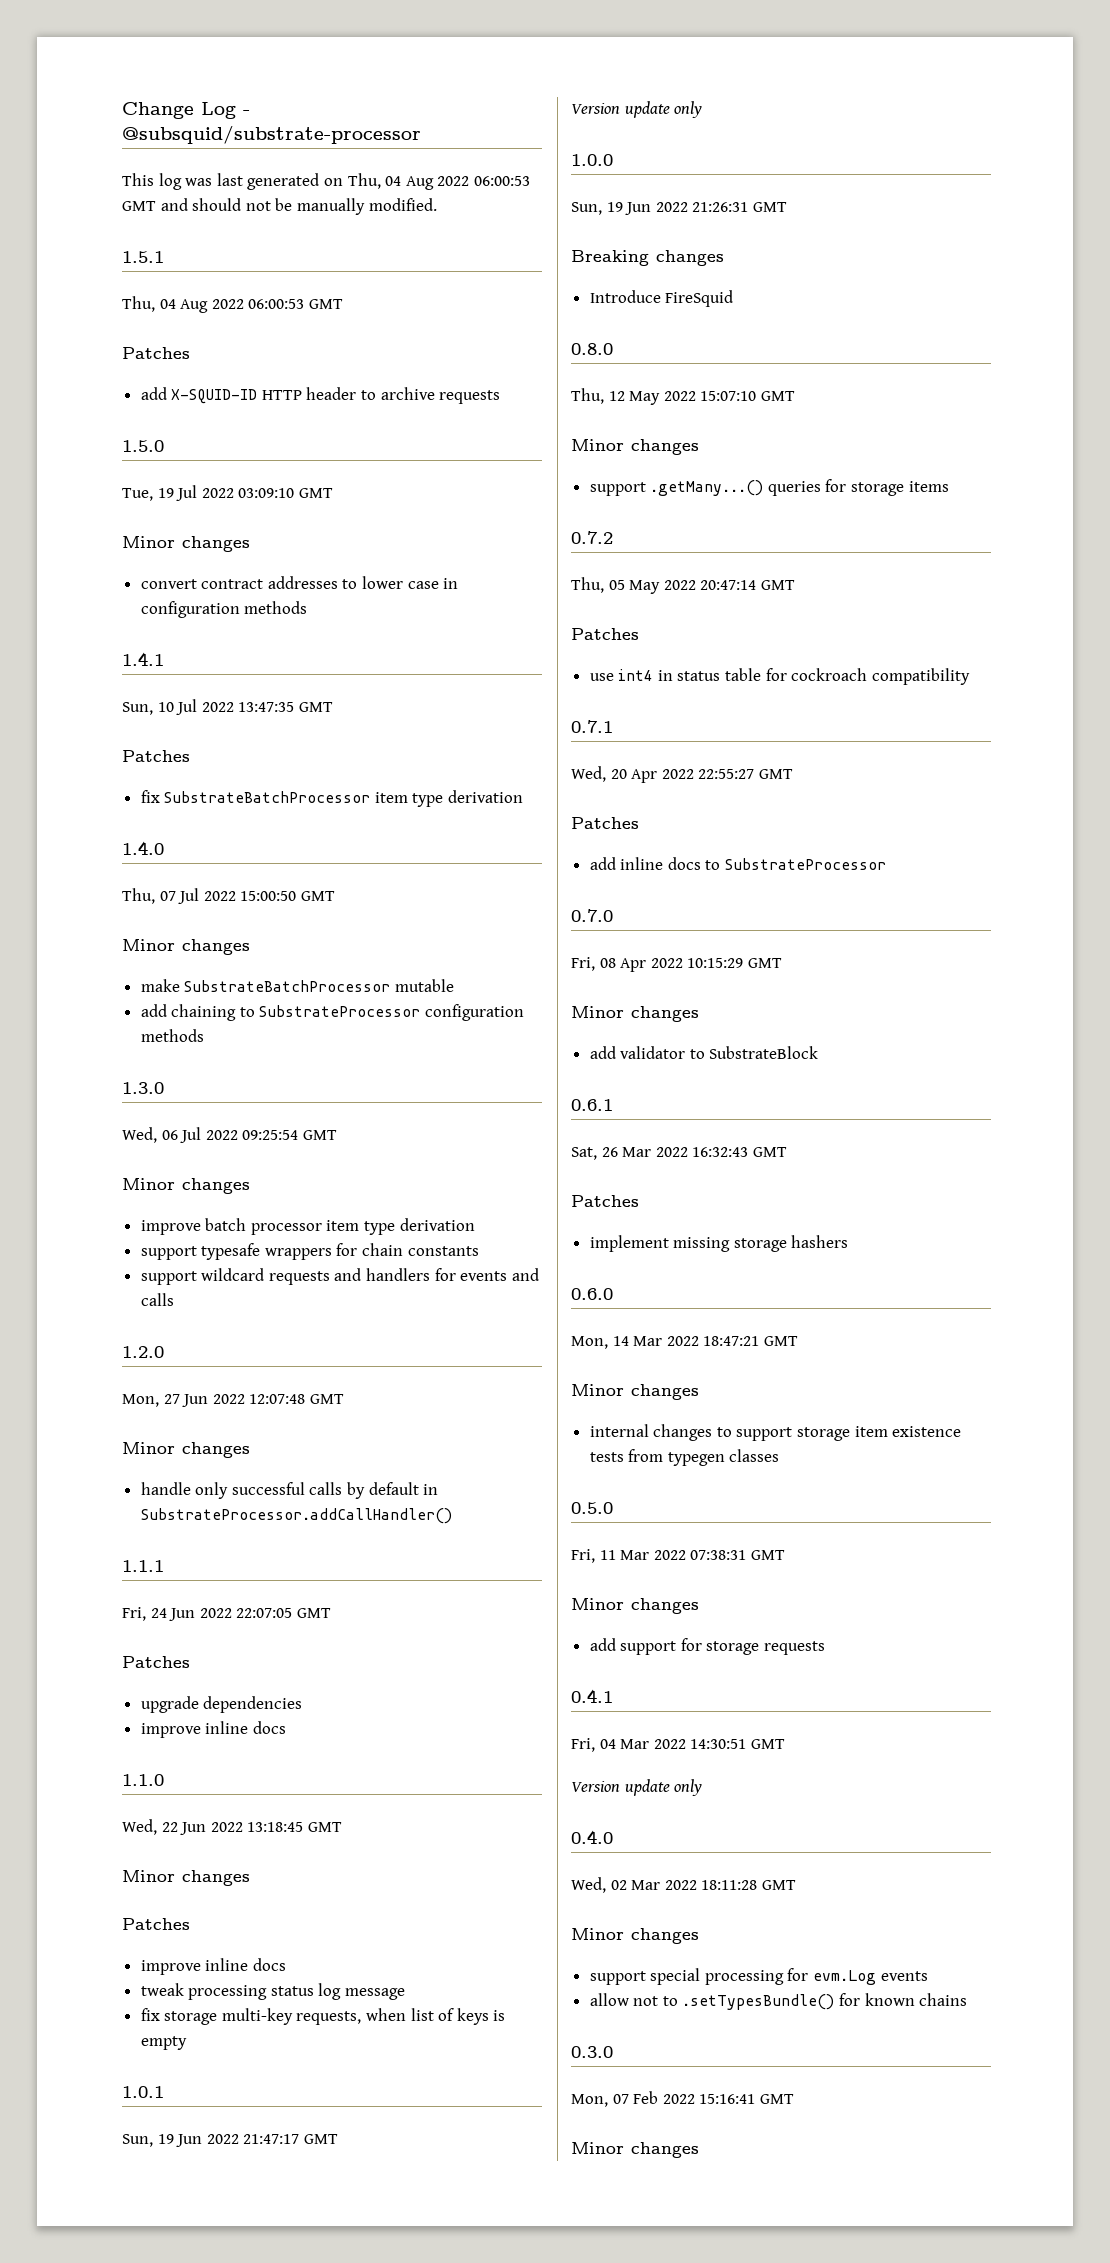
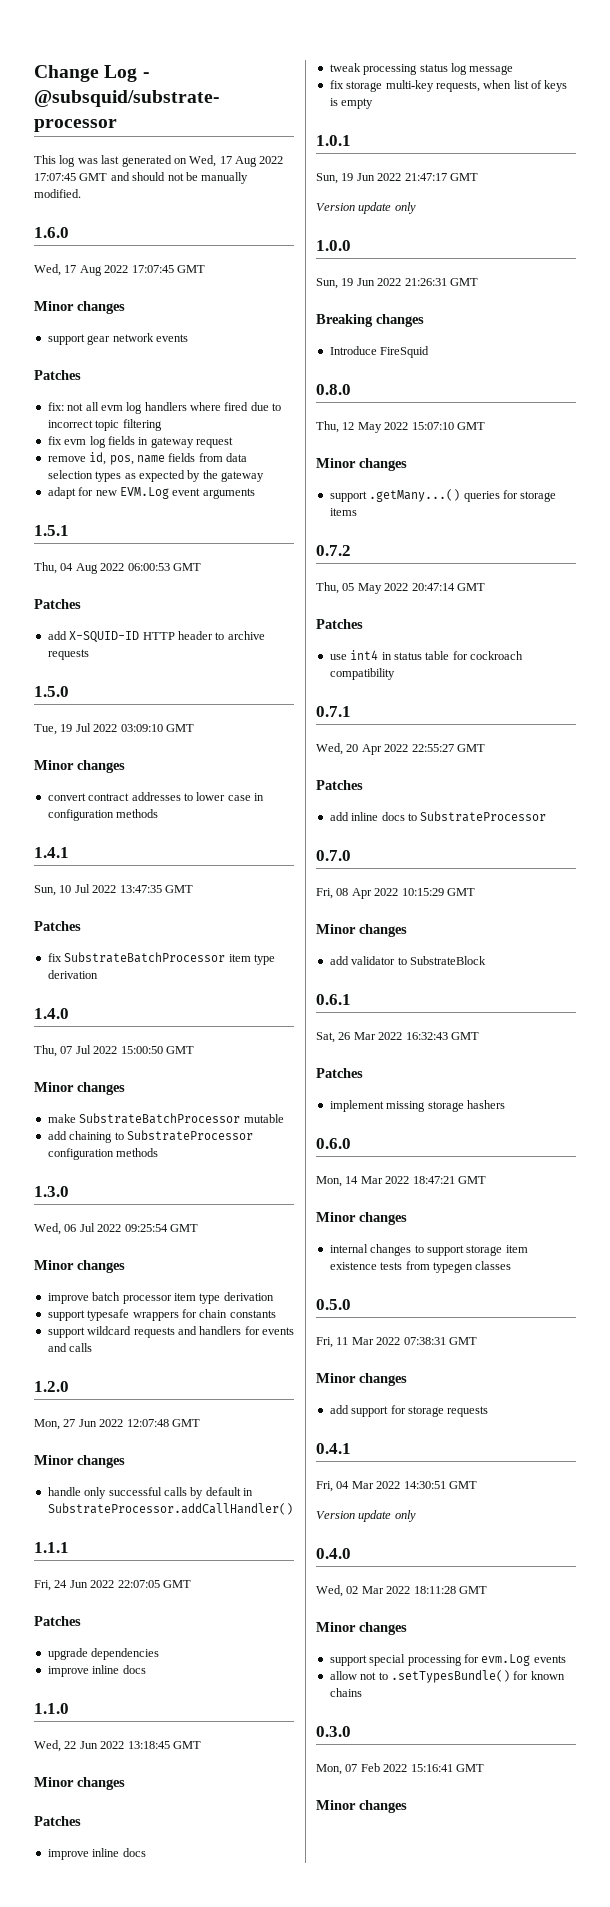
- This log was last generated on Thu, 04 Aug 2022 06:00:53 GMT and should not be manually modified.
+ This log was last generated on Wed, 17 Aug 2022 17:07:45 GMT and should not be manually modified.
+ 1.6.0
+ Wed, 17 Aug 2022 17:07:45 GMT
+ Minor changes
+ support gear network events
+ Patches
+ fix: not all evm log handlers where fired due to incorrect topic filtering
+ fix evm log fields in gateway request
+ remove id, pos, name fields from data selection types as expected by the gateway
+ adapt for new EVM.Log event arguments

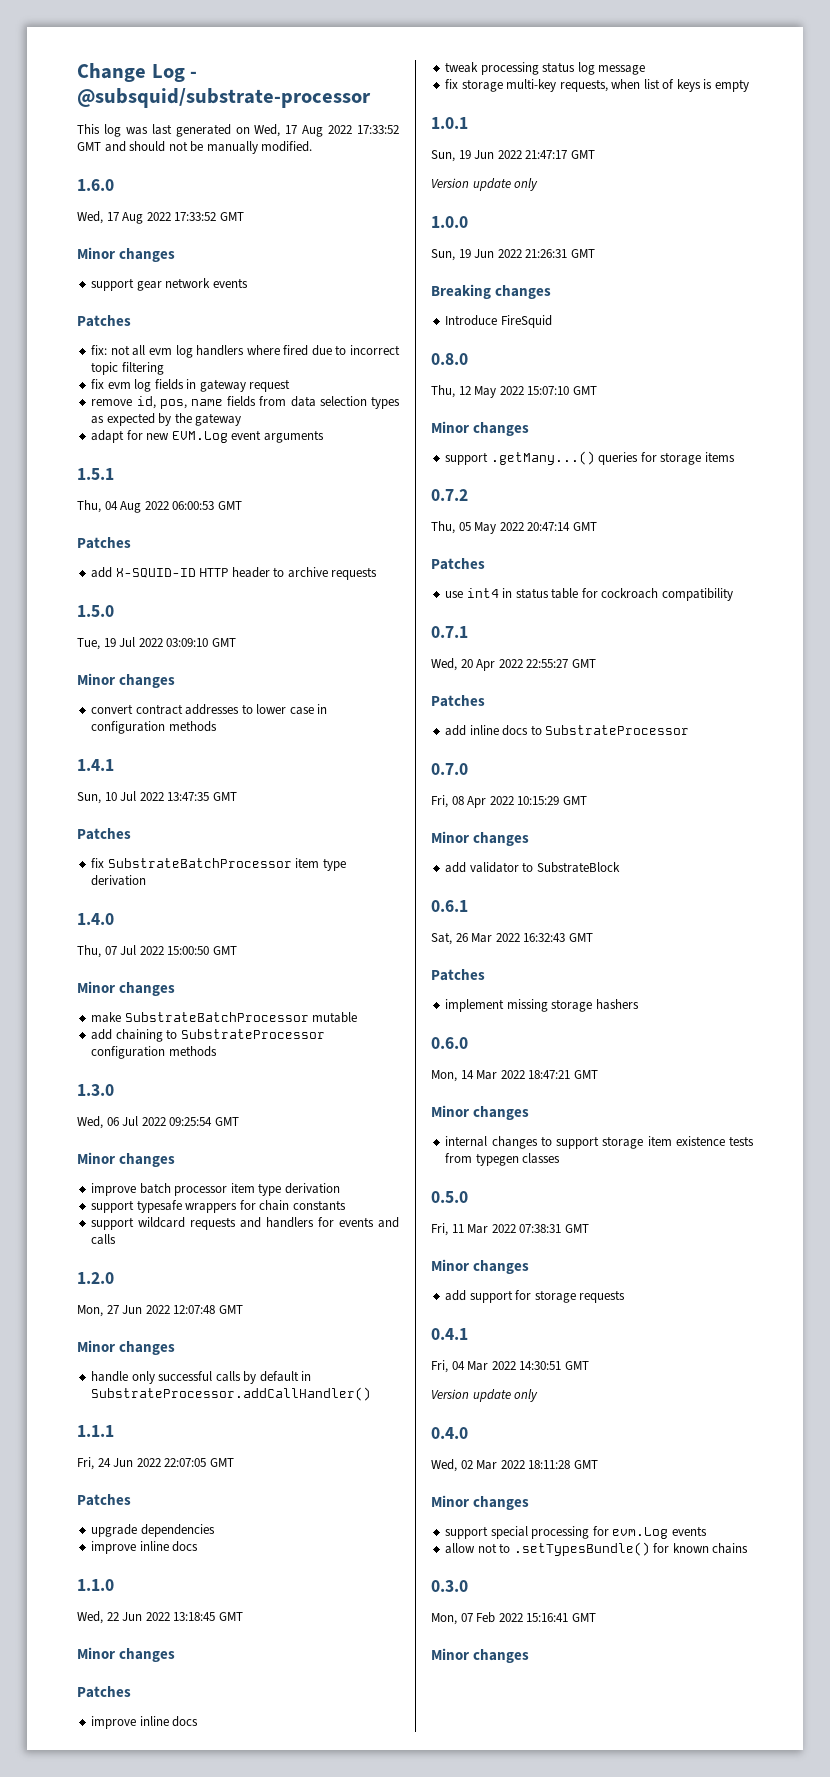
- This log was last generated on Wed, 17 Aug 2022 17:07:45 GMT and should not be manually modified.
+ This log was last generated on Wed, 17 Aug 2022 17:33:52 GMT and should not be manually modified.
  1.6.0
- Wed, 17 Aug 2022 17:07:45 GMT
+ Wed, 17 Aug 2022 17:33:52 GMT

